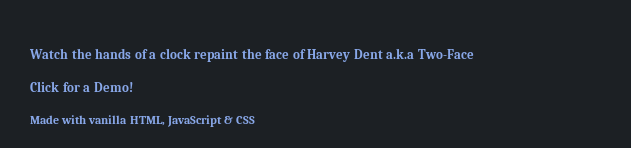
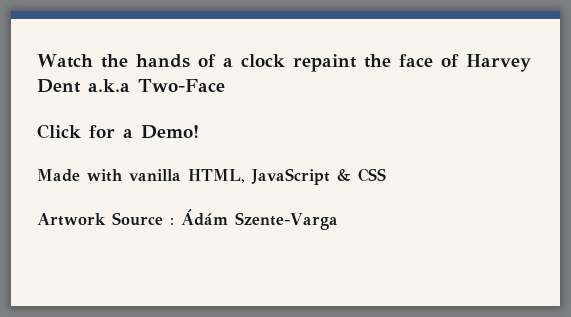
+ Artwork Source : Ádám Szente-Varga

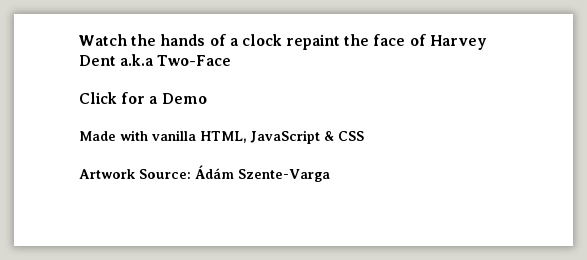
- Click for a Demo!
+ Click for a Demo
- Artwork Source : Ádám Szente-Varga
+ Artwork Source: Ádám Szente-Varga

